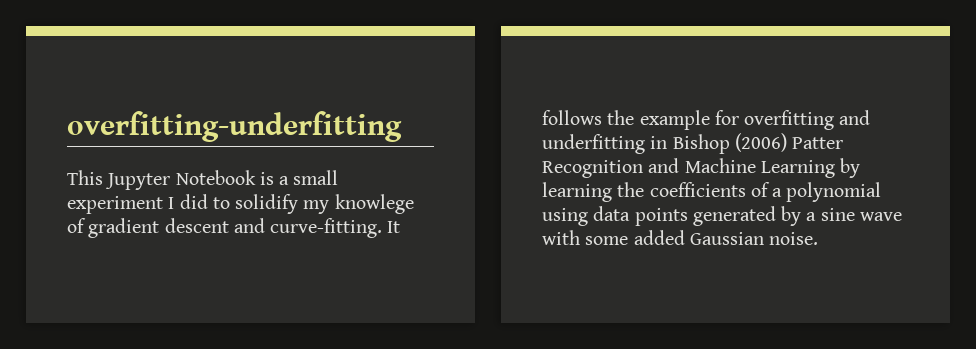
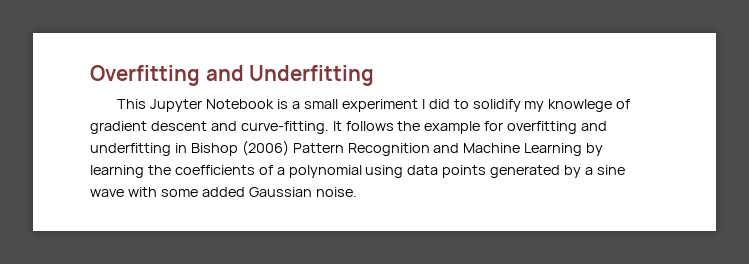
- overfitting-underfitting
+ Overfitting and Underfitting
- It follows the example for overfitting and underfitting in Bishop (2006) Patter Recognition and Machine Learning by learning the coefficients of a polynomial using data points generated by a sine wave with some added Gaussian noise.
+ It follows the example for overfitting and underfitting in Bishop (2006) Pattern Recognition and Machine Learning by learning the coefficients of a polynomial using data points generated by a sine wave with some added Gaussian noise.

